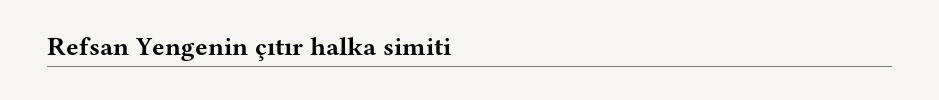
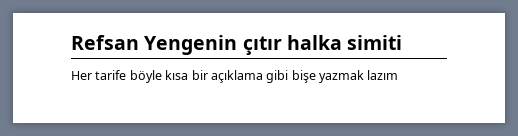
+ Her tarife böyle kısa bir açıklama gibi bişe yazmak lazım

